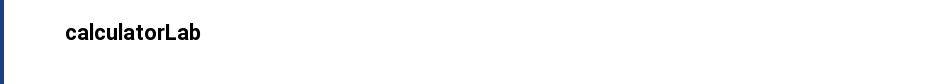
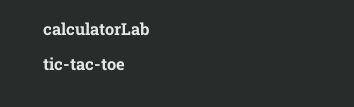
+ tic-tac-toe

